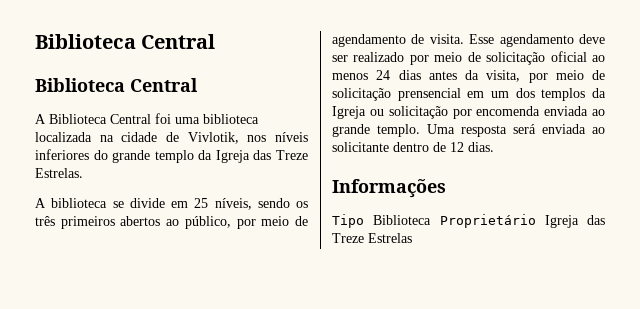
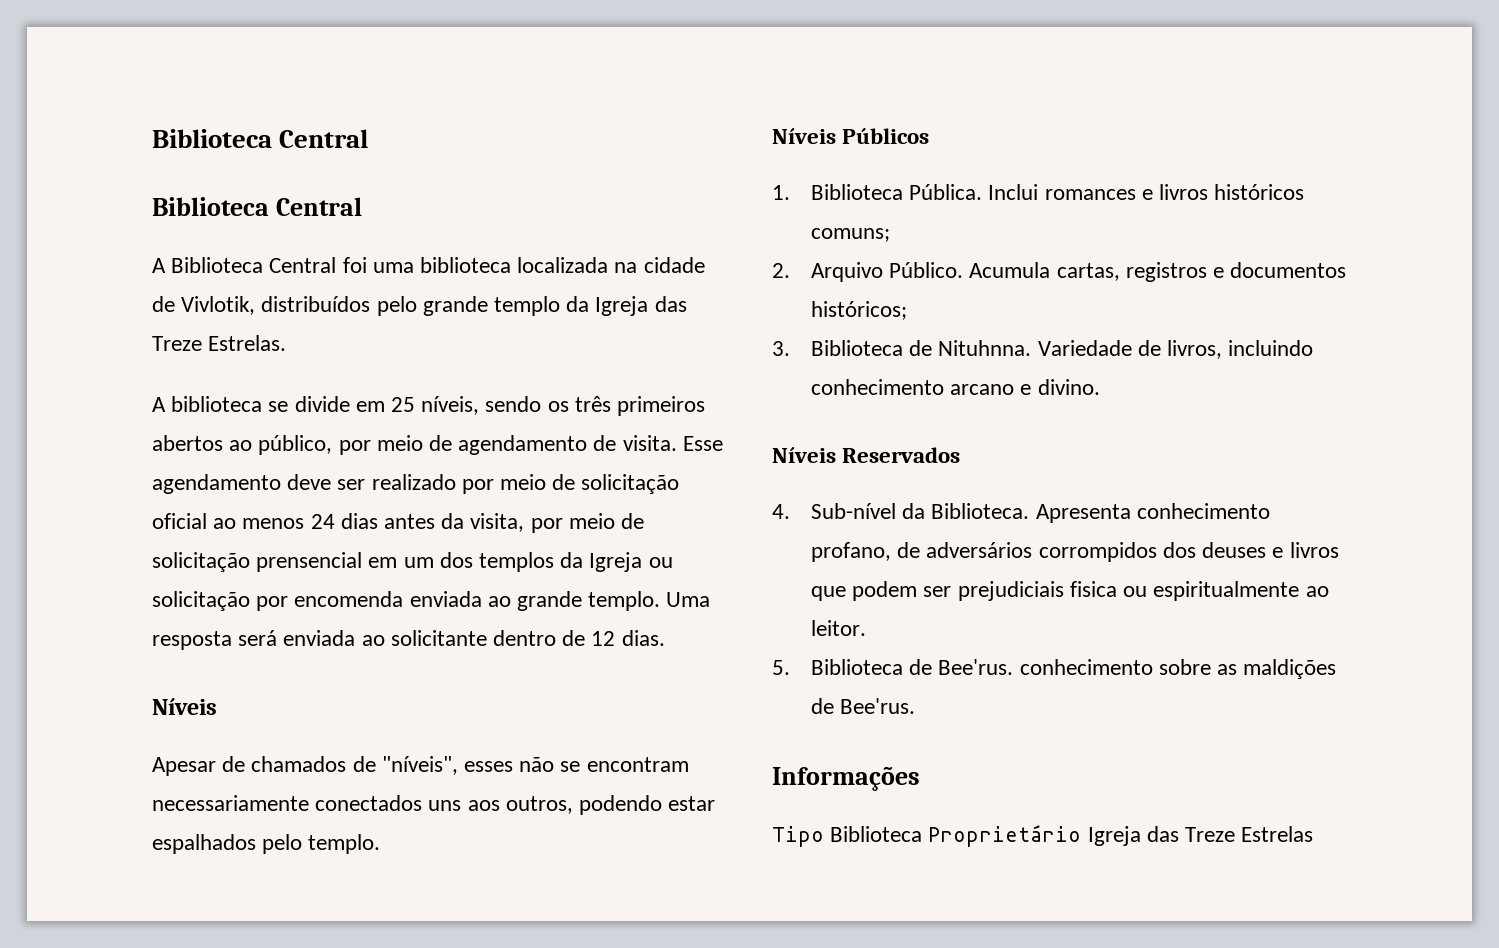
- A Biblioteca Central foi uma biblioteca localizada na cidade de Vivlotik, nos níveis inferiores do grande templo da Igreja das Treze Estrelas.
+ A Biblioteca Central foi uma biblioteca localizada na cidade de Vivlotik, distribuídos pelo grande templo da Igreja das Treze Estrelas.
  Uma resposta será enviada ao solicitante dentro de 12 dias.
+ Níveis
+ Apesar de chamados de "níveis", esses não se encontram necessariamente conectados uns aos outros, podendo estar espalhados pelo templo.
+ Níveis Públicos
+ 1. Biblioteca Pública. Inclui romances e livros históricos comuns;
+ 2. Arquivo Público. Acumula cartas, registros e documentos históricos;
+ 3. Biblioteca de Nituhnna. Variedade de livros, incluindo conhecimento arcano e divino.
+ Níveis Reservados
+ 4. Sub-nível da Biblioteca. Apresenta conhecimento profano, de adversários corrompidos dos deuses e livros que podem ser prejudiciais fisica ou espiritualmente ao leitor.
+ 5. Biblioteca de Bee'rus. conhecimento sobre as maldições de Bee'rus.

